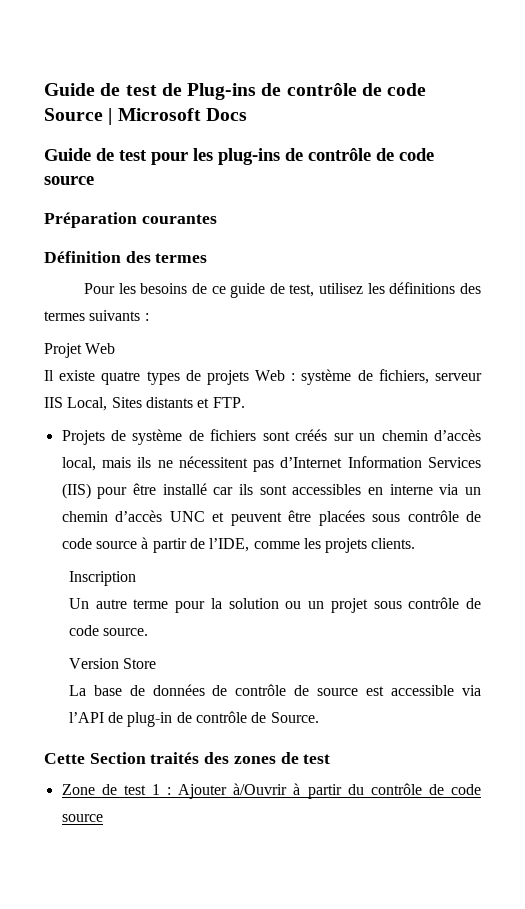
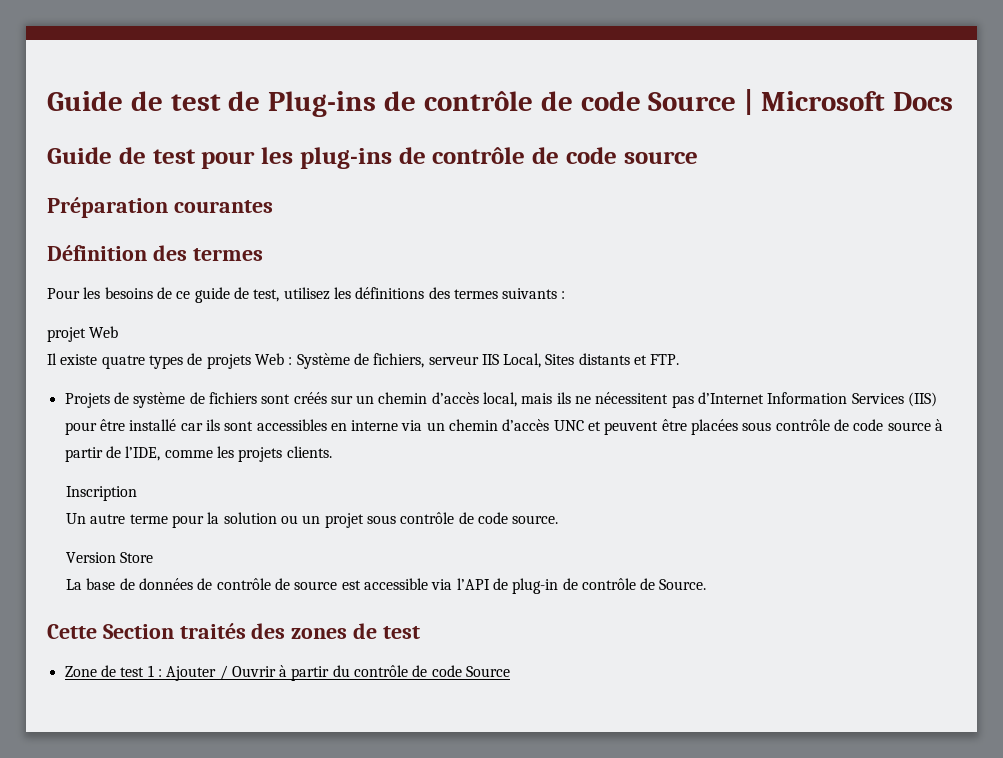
- Projet Web
+ projet Web
- Il existe quatre types de projets Web : système de fichiers, serveur IIS Local, Sites distants et FTP.
+ Il existe quatre types de projets Web : Système de fichiers, serveur IIS Local, Sites distants et FTP.
- Zone de test 1 : Ajouter à/Ouvrir à partir du contrôle de code source
+ Zone de test 1 : Ajouter / Ouvrir à partir du contrôle de code Source

